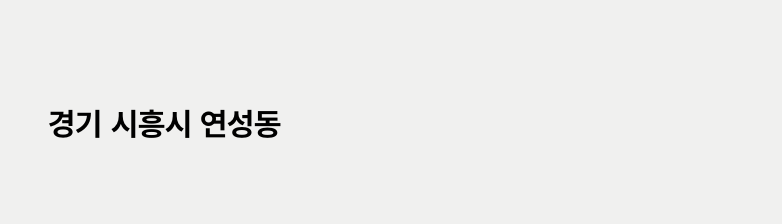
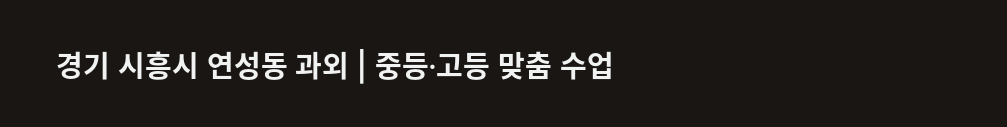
- 경기 시흥시 연성동
+ 경기 시흥시 연성동 과외 | 중등·고등 맞춤 수업

